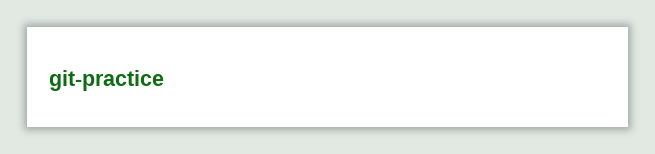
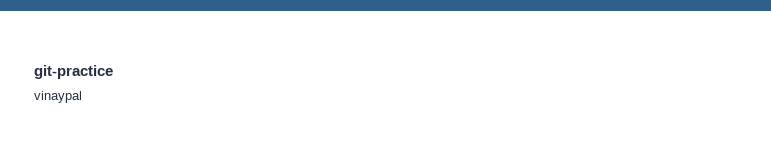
+ vinaypal

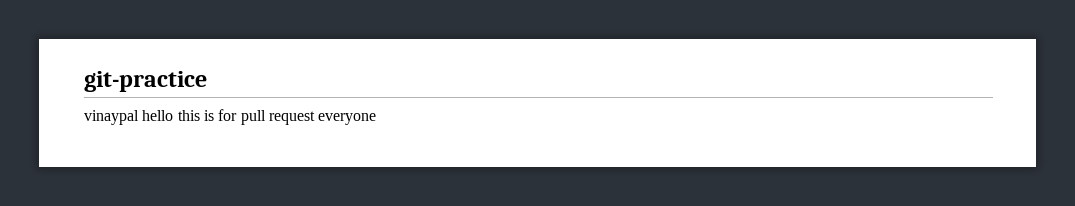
- vinaypal
+ vinaypal hello this is for pull request everyone

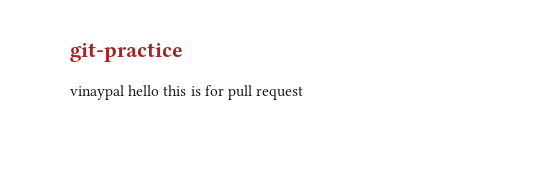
- vinaypal hello this is for pull request everyone
+ vinaypal hello this is for pull request

